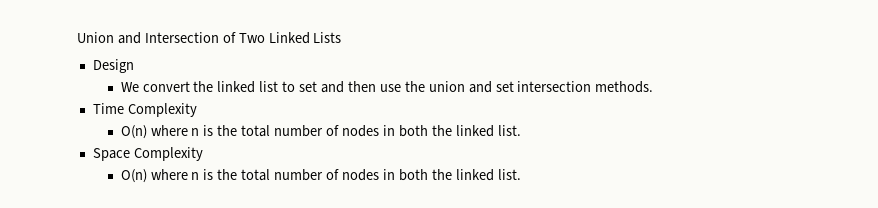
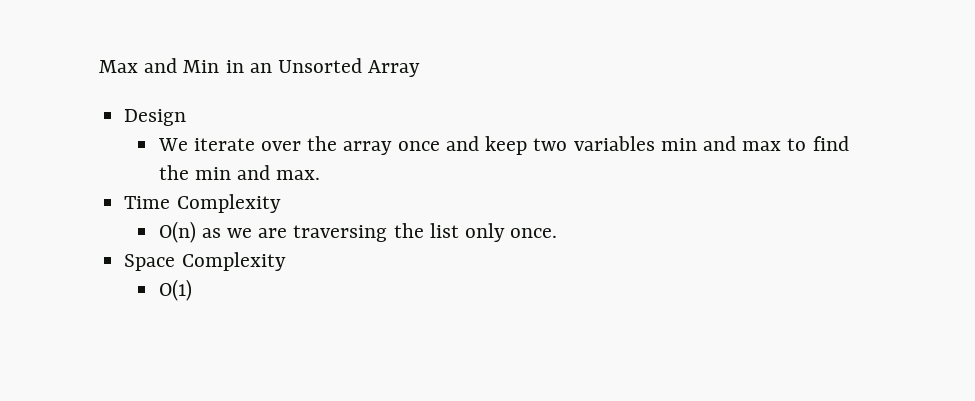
- Union and Intersection of Two Linked Lists
+ Max and Min in an Unsorted Array
  Design
- We convert the linked list to set and then use the union and set intersection methods.
+ We iterate over the array once and keep two variables min and max to find the min and max.
  Time Complexity
- O(n) where n is the total number of nodes in both the linked list.
+ O(n) as we are traversing the list only once.
  Space Complexity
- O(n) where n is the total number of nodes in both the linked list.
+ O(1)

